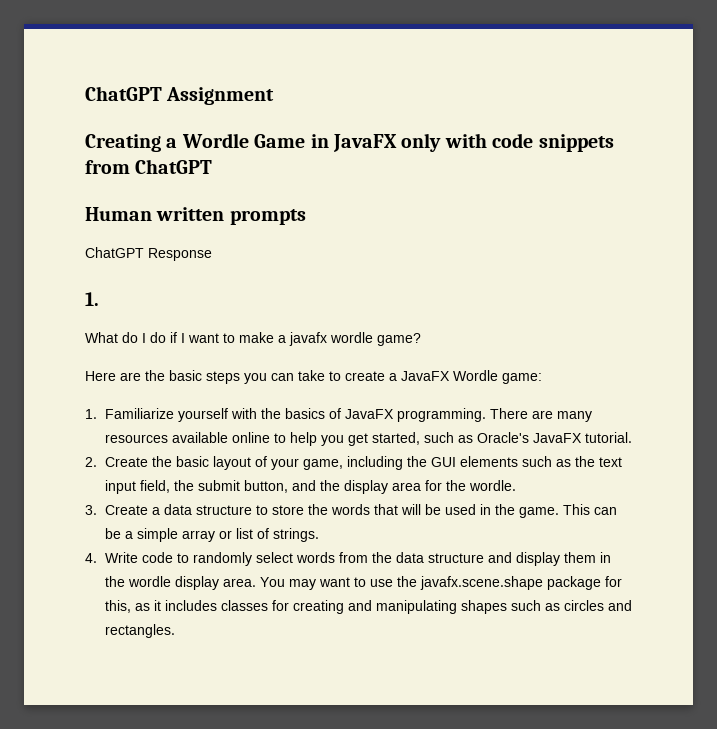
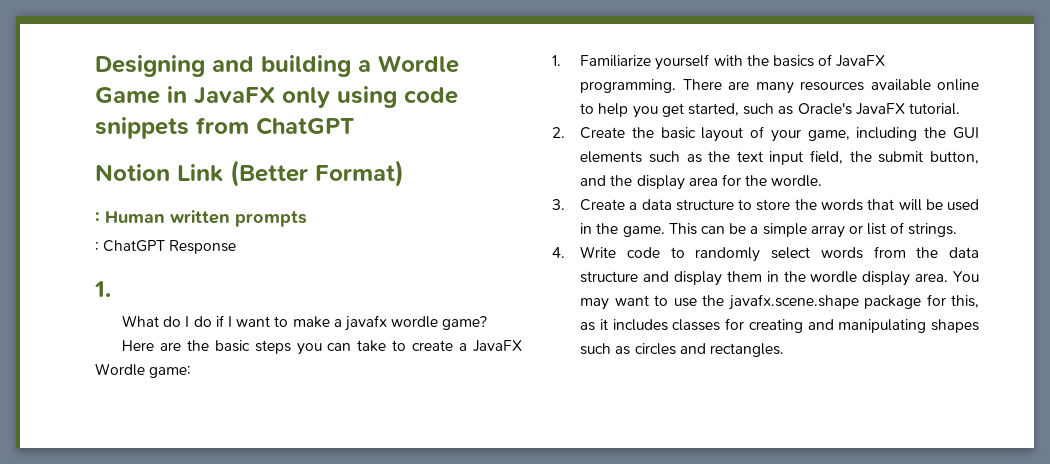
- ChatGPT Assignment
- Creating a Wordle Game in JavaFX only with code snippets from ChatGPT
+ Designing and building a Wordle Game in JavaFX only using code snippets from ChatGPT
- Human written prompts
+ Notion Link (Better Format)
+ : Human written prompts
- ChatGPT Response
+ : ChatGPT Response

